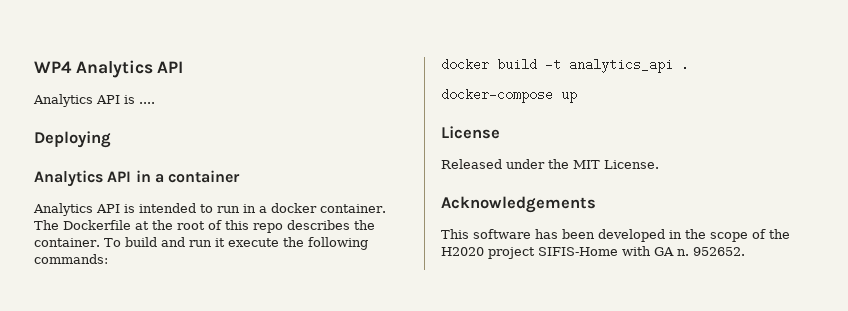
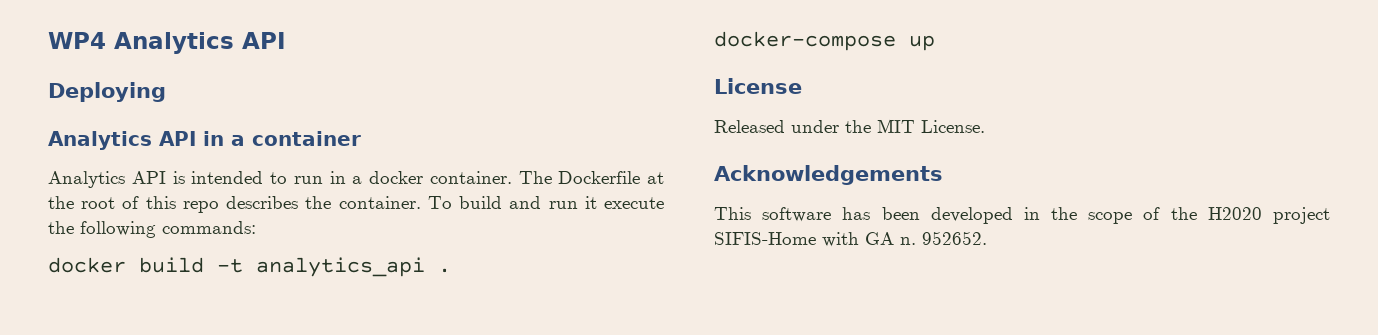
- Analytics API is ....

